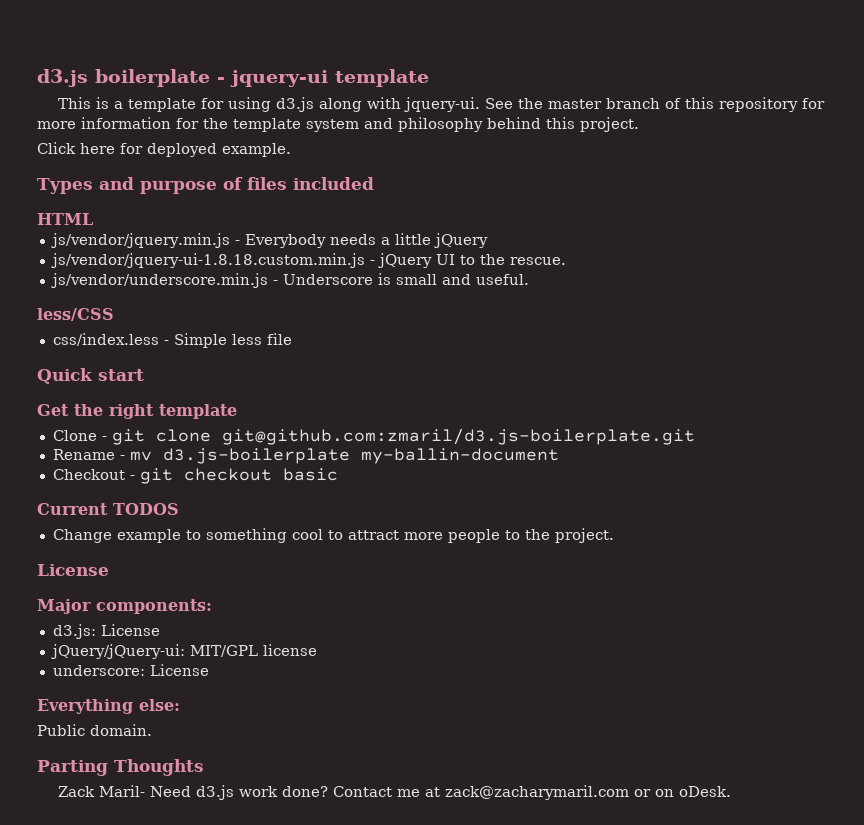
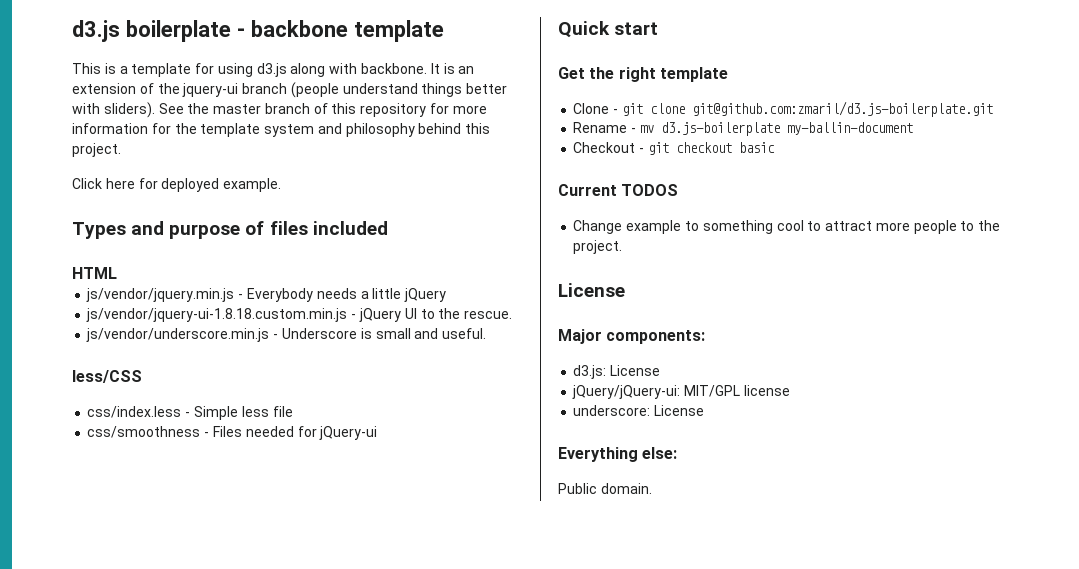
- d3.js boilerplate - jquery-ui template
+ d3.js boilerplate - backbone template
- This is a template for using d3.js along with jquery-ui.
+ This is a template for using d3.js along with backbone. It is an extension of the jquery-ui branch (people understand things better with sliders).
+ css/smoothness - Files needed for jQuery-ui
- Parting Thoughts
- Zack Maril- Need d3.js work done? Contact me at zack@zacharymaril.com or on oDesk.

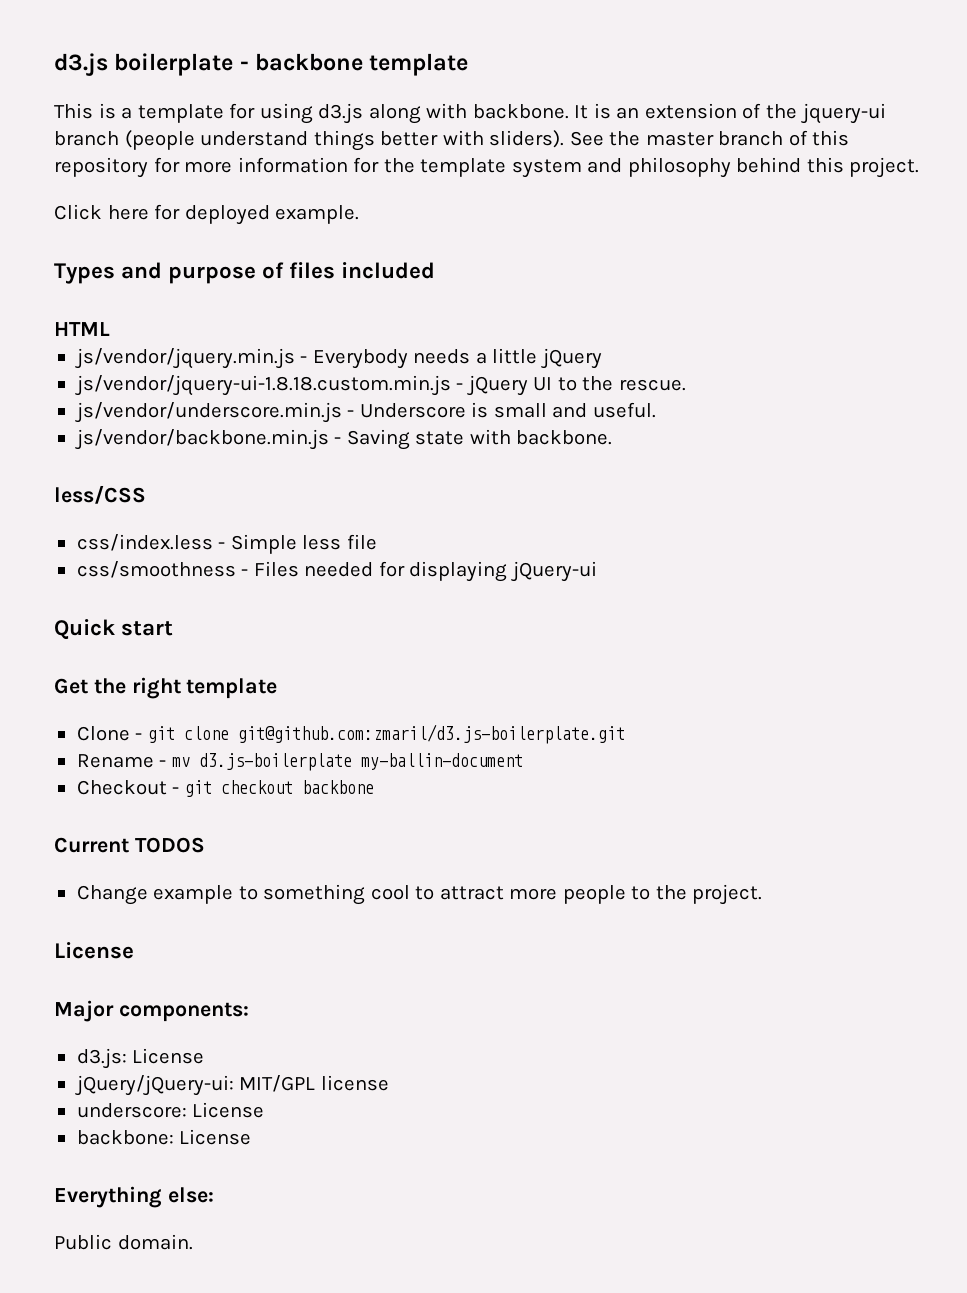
+ js/vendor/backbone.min.js - Saving state with backbone.
- css/smoothness - Files needed for jQuery-ui
+ css/smoothness - Files needed for displaying jQuery-ui
- Checkout - git checkout basic
+ Checkout - git checkout backbone
+ backbone: License

